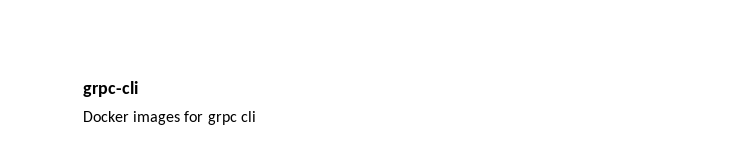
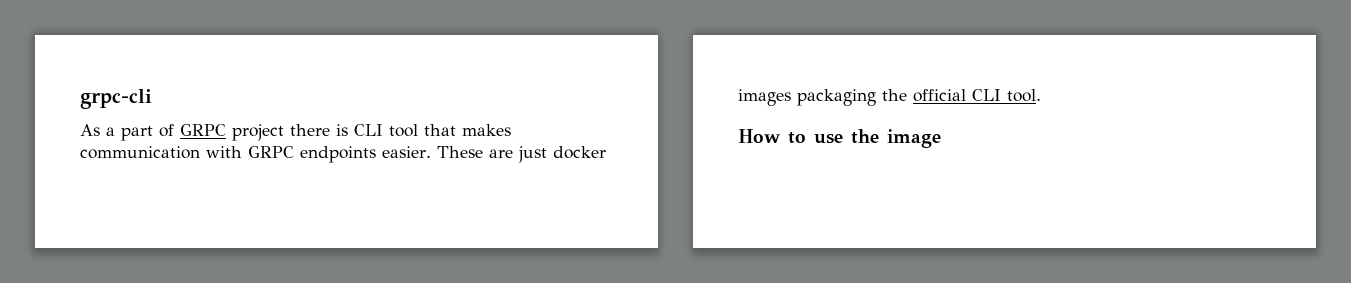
- Docker images for grpc cli
+ As a part of GRPC project there is CLI tool that makes communication with GRPC endpoints easier. These are just docker images packaging the official CLI tool.
+ How to use the image

